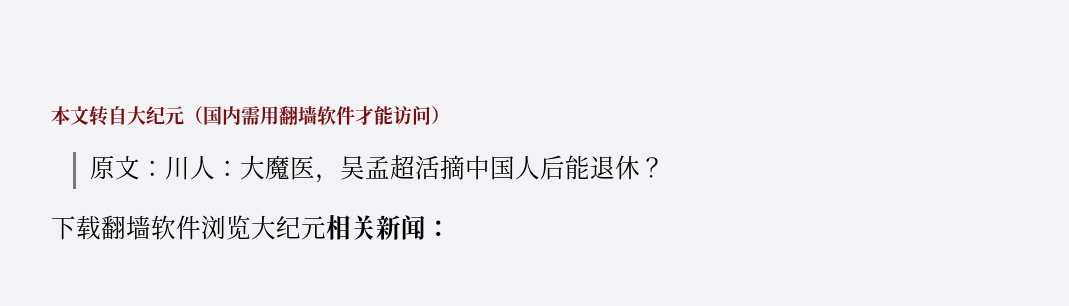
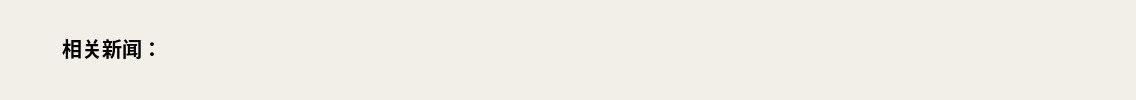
- 本文转自大纪元（国内需用翻墙软件才能访问）
- 原文：川人：大魔医，吴孟超活摘中国人后能退休？
- 下载翻墙软件浏览大纪元相关新闻：
+ 相关新闻：

